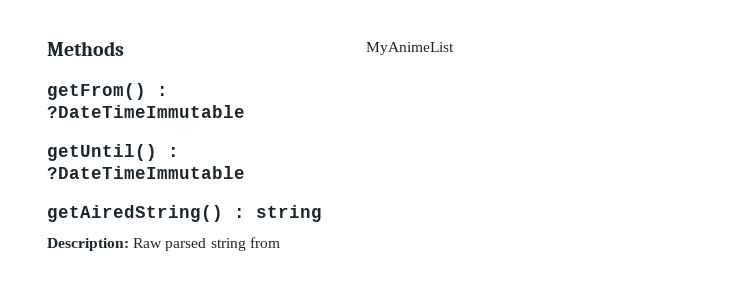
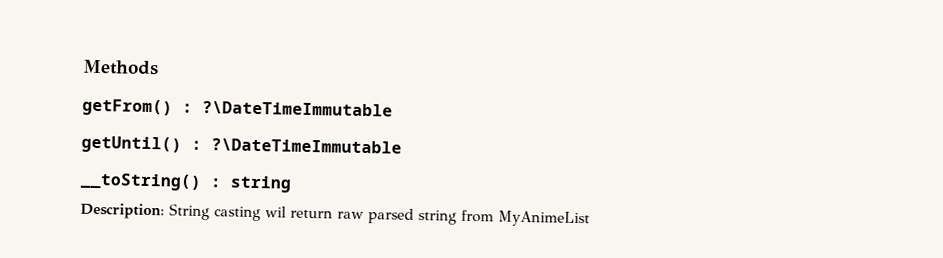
- getFrom() : ?DateTimeImmutable
+ getFrom() : ?\DateTimeImmutable
- getUntil() : ?DateTimeImmutable
- getAiredString() : string
+ getUntil() : ?\DateTimeImmutable
+ __toString() : string
- Description: Raw parsed string from MyAnimeList
+ Description: String casting wil return raw parsed string from MyAnimeList

